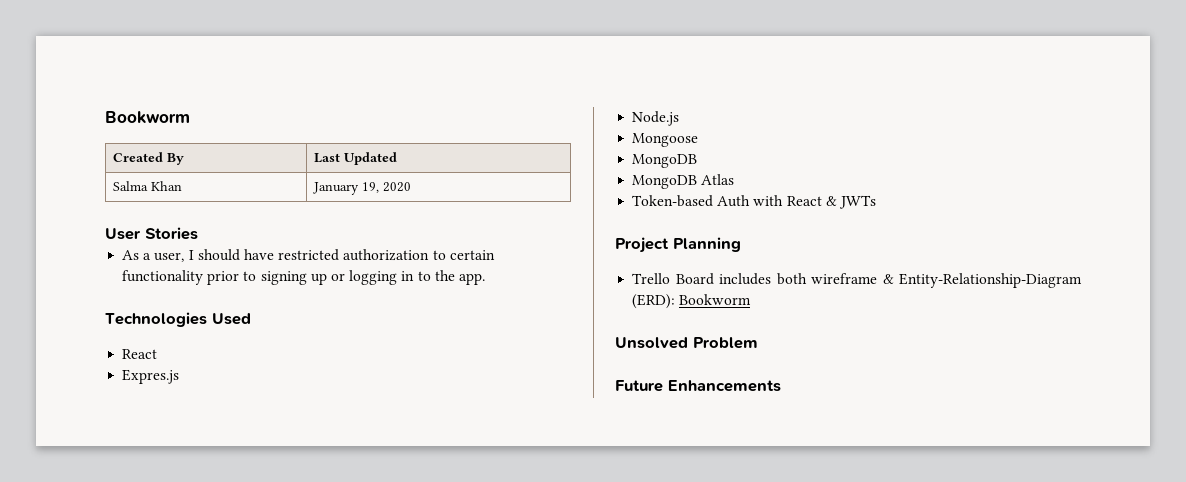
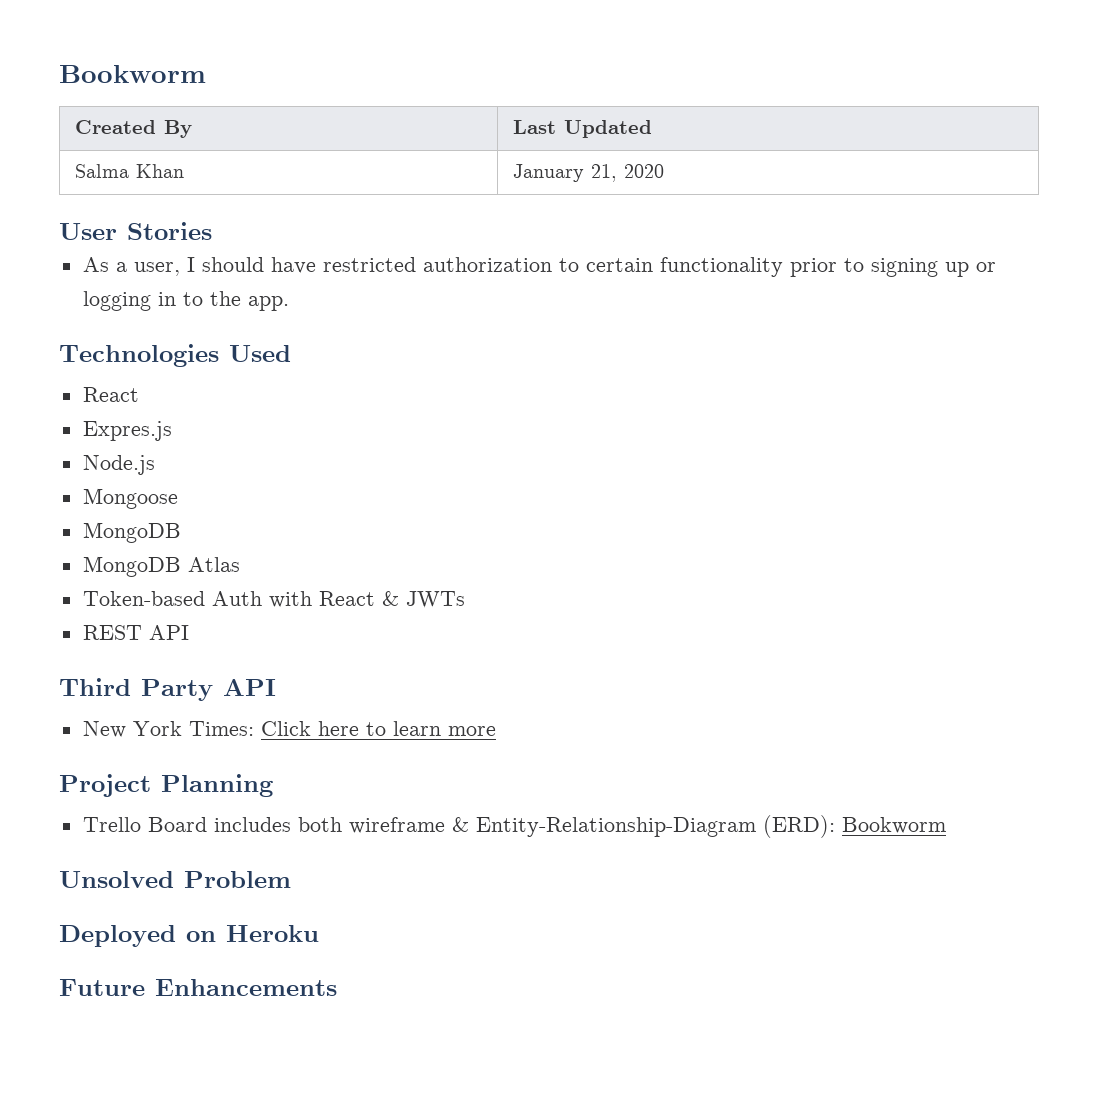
- Salma Khan | January 19, 2020
+ Salma Khan | January 21, 2020
+ REST API
+ Third Party API
+ New York Times: Click here to learn more
+ Deployed on Heroku

